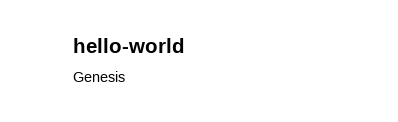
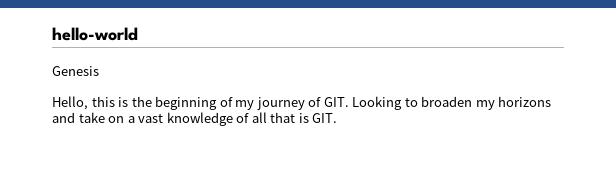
+ Hello, this is the beginning of my journey of GIT. Looking to broaden my horizons and take on a vast knowledge of all that is GIT.

